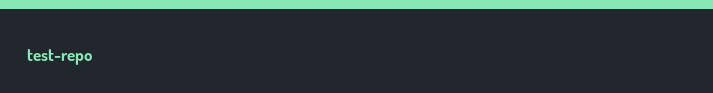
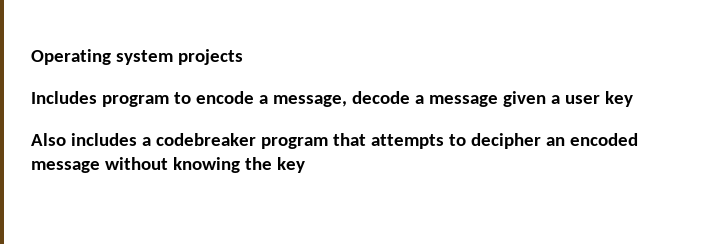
- test-repo
+ Operating system projects
+ Includes program to encode a message, decode a message given a user key
+ Also includes a codebreaker program that attempts to decipher an encoded message without knowing the key

